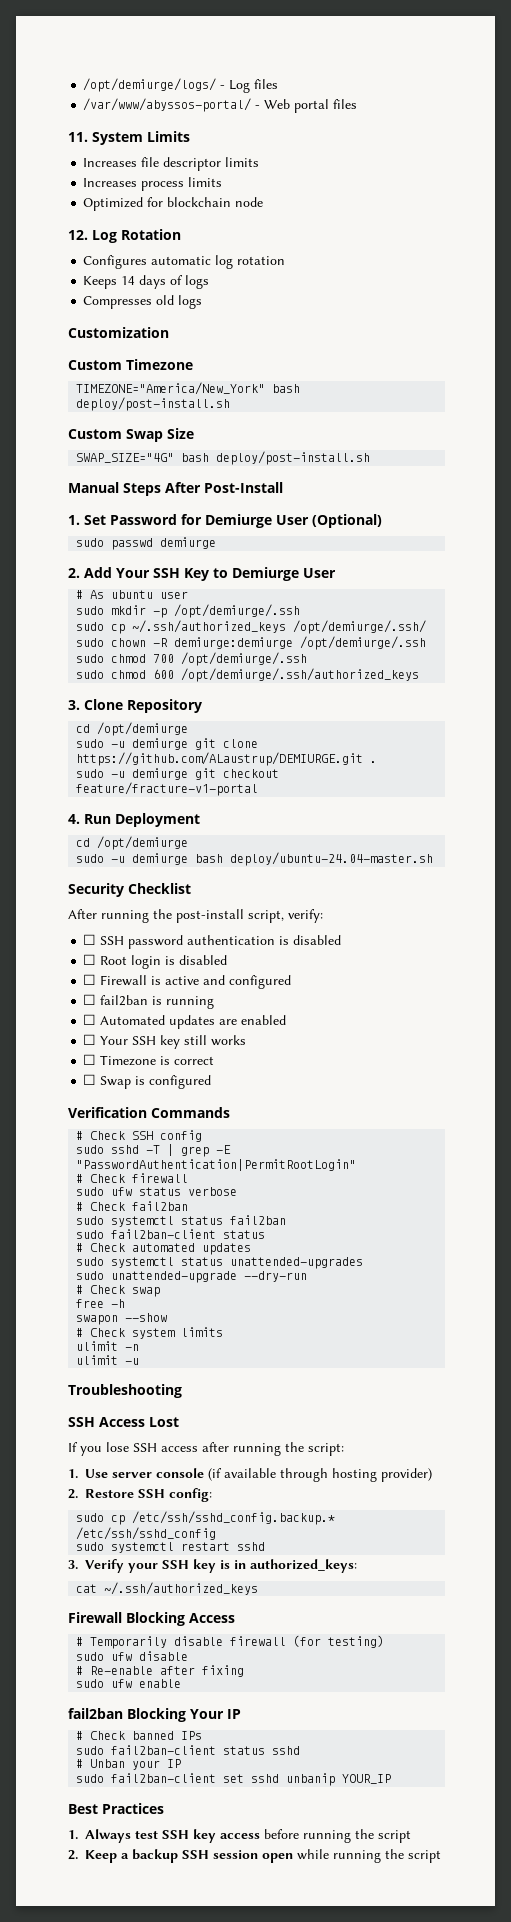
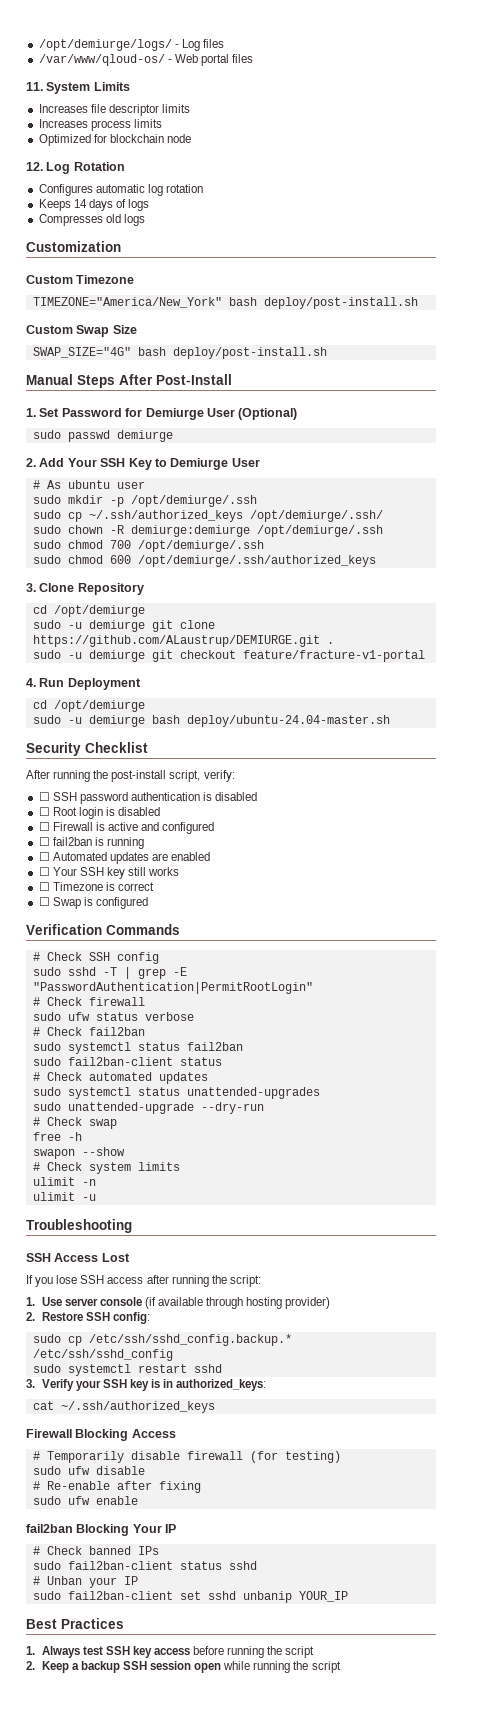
- /var/www/abyssos-portal/ - Web portal files
+ /var/www/qloud-os/ - Web portal files

